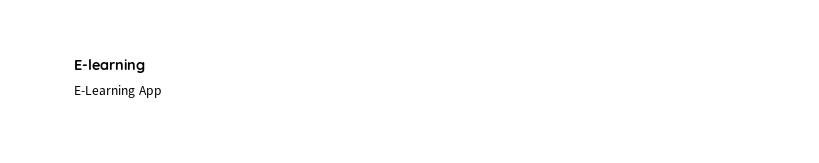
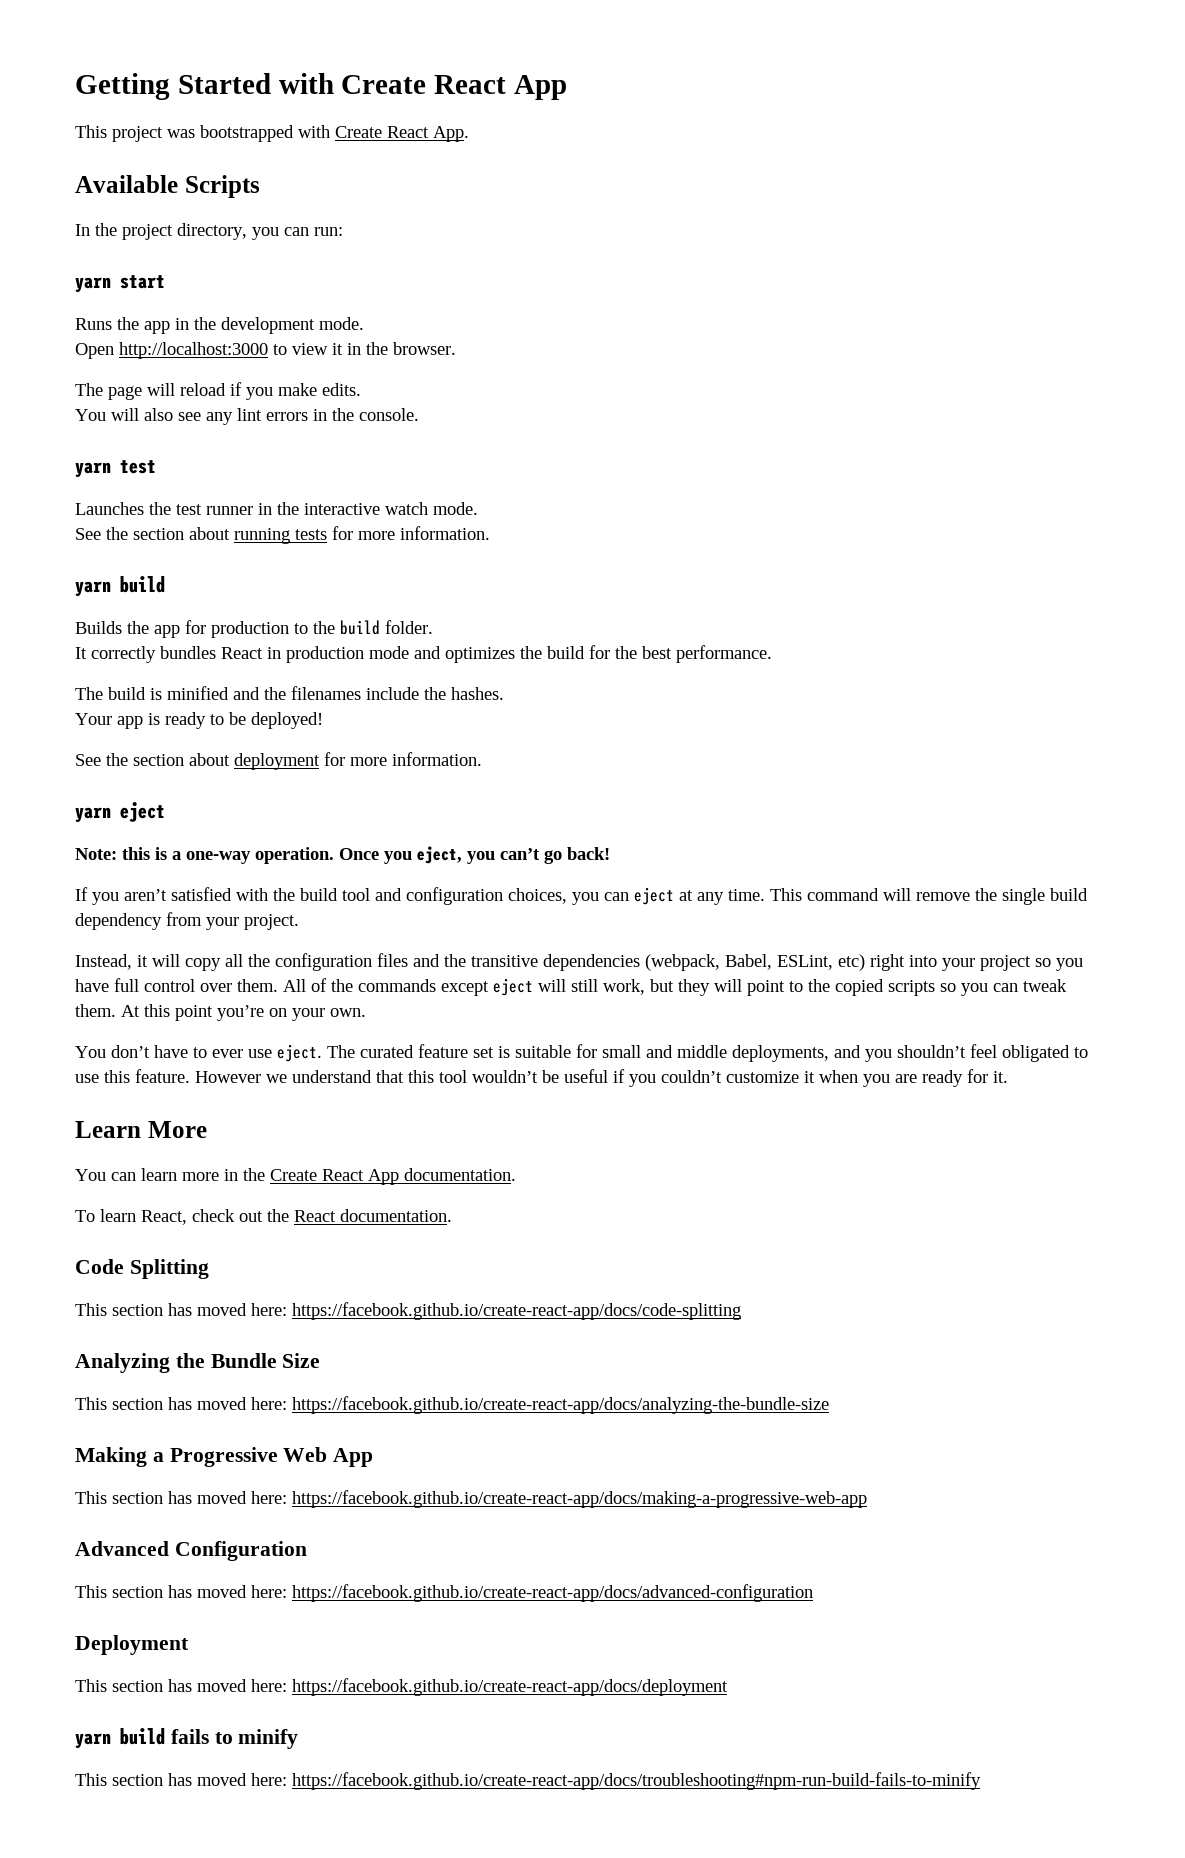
- E-learning
- E-Learning App
+ Getting Started with Create React App
+ This project was bootstrapped with Create React App.
+ Available Scripts
+ In the project directory, you can run:
+ yarn start
+ Runs the app in the development mode.
+ Open http://localhost:3000 to view it in the browser.
+ The page will reload if you make edits.
+ You will also see any lint errors in the console.
+ yarn test
+ Launches the test runner in the interactive watch mode.
+ See the section about running tests for more information.
+ yarn build
+ Builds the app for production to the build folder.
+ It correctly bundles React in production mode and optimizes the build for the best performance.
+ The build is minified and the filenames include the hashes.
+ Your app is ready to be deployed!
+ See the section about deployment for more information.
+ yarn eject
+ Note: this is a one-way operation. Once you eject, you can’t go back!
+ If you aren’t satisfied with the build tool and configuration choices, you can eject at any time. This command will remove the single build dependency from your project.
+ Instead, it will copy all the configuration files and the transitive dependencies (webpack, Babel, ESLint, etc) right into your project so you have full control over them. All of the commands except eject will still work, but they will point to the copied scripts so you can tweak them. At this point you’re on your own.
+ You don’t have to ever use eject. The curated feature set is suitable for small and middle deployments, and you shouldn’t feel obligated to use this feature. However we understand that this tool wouldn’t be useful if you couldn’t customize it when you are ready for it.
+ Learn More
+ You can learn more in the Create React App documentation.
+ To learn React, check out the React documentation.
+ Code Splitting
+ This section has moved here: https://facebook.github.io/create-react-app/docs/code-splitting
+ Analyzing the Bundle Size
+ This section has moved here: https://facebook.github.io/create-react-app/docs/analyzing-the-bundle-size
+ Making a Progressive Web App
+ This section has moved here: https://facebook.github.io/create-react-app/docs/making-a-progressive-web-app
+ Advanced Configuration
+ This section has moved here: https://facebook.github.io/create-react-app/docs/advanced-configuration
+ Deployment
+ This section has moved here: https://facebook.github.io/create-react-app/docs/deployment
+ yarn build fails to minify
+ This section has moved here: https://facebook.github.io/create-react-app/docs/troubleshooting#npm-run-build-fails-to-minify

